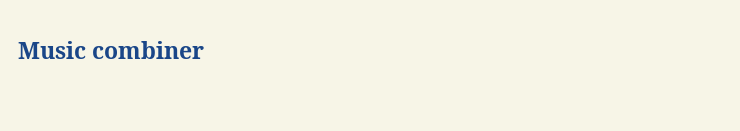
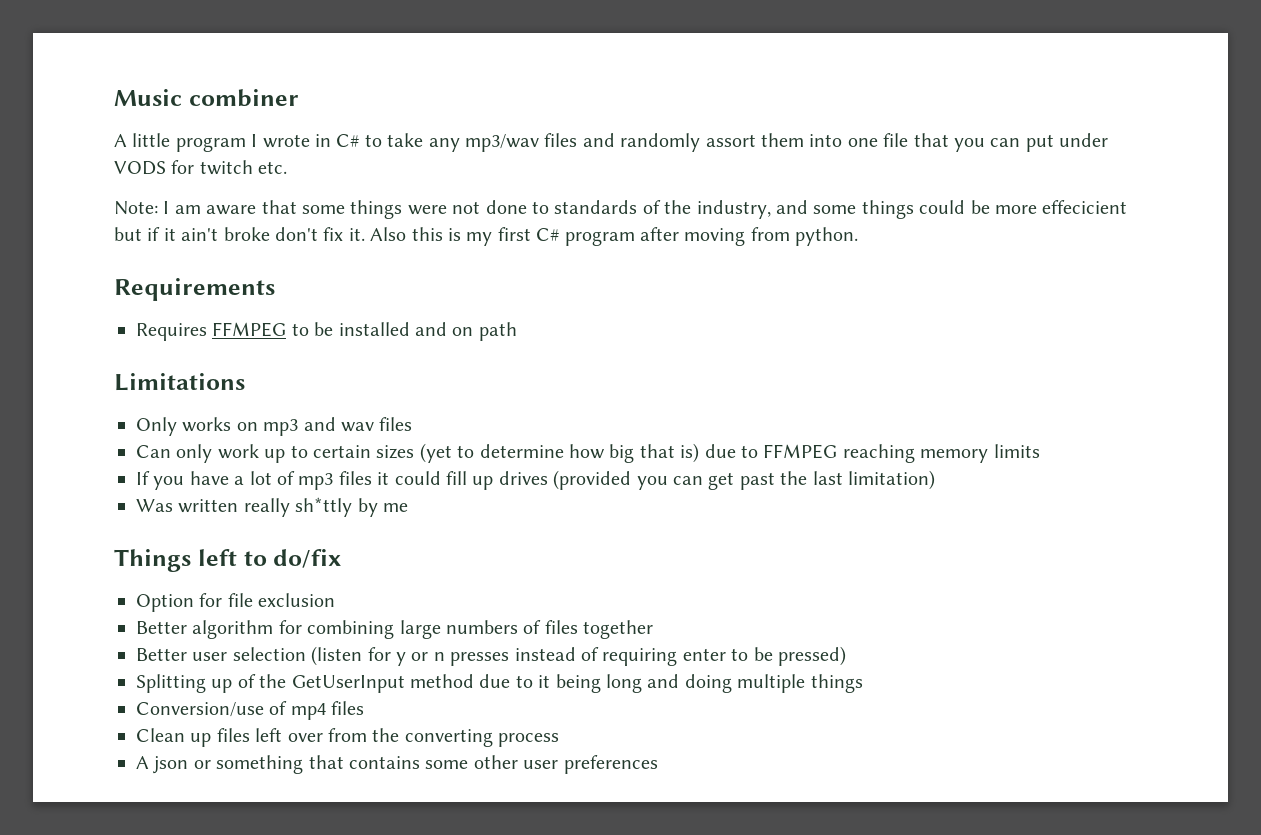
+ A little program I wrote in C# to take any mp3/wav files and randomly assort them into one file that you can put under VODS for twitch etc.
+ Note: I am aware that some things were not done to standards of the industry, and some things could be more effecicient but if it ain't broke don't fix it. Also this is my first C# program after moving from python.
+ Requirements
+ Requires FFMPEG to be installed and on path
+ Limitations
+ Only works on mp3 and wav files
+ Can only work up to certain sizes (yet to determine how big that is) due to FFMPEG reaching memory limits
+ If you have a lot of mp3 files it could fill up drives (provided you can get past the last limitation)
+ Was written really sh*ttly by me
+ Things left to do/fix
+ Option for file exclusion
+ Better algorithm for combining large numbers of files together
+ Better user selection (listen for y or n presses instead of requiring enter to be pressed)
+ Splitting up of the GetUserInput method due to it being long and doing multiple things
+ Conversion/use of mp4 files
+ Clean up files left over from the converting process
+ A json or something that contains some other user preferences

